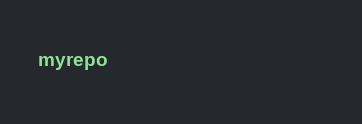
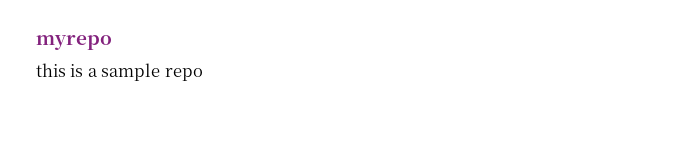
+ this is a sample repo

